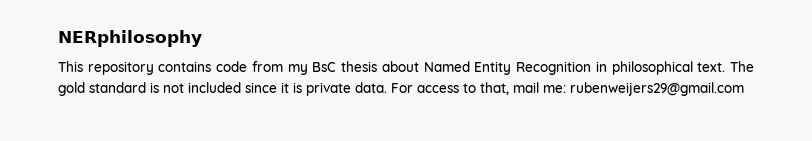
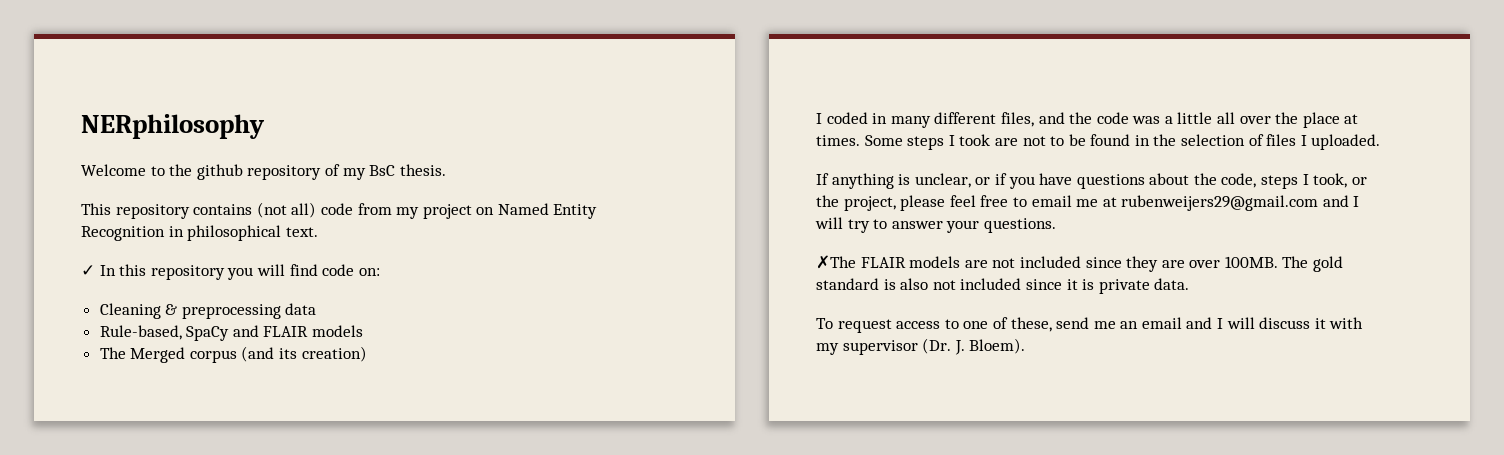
+ Welcome to the github repository of my BsC thesis.
- This repository contains code from my BsC thesis about Named Entity Recognition in philosophical text.
+ This repository contains (not all) code from my project on Named Entity Recognition in philosophical text.
+ ✓ In this repository you will find code on:
+ Cleaning & preprocessing data
+ Rule-based, SpaCy and FLAIR models
+ The Merged corpus (and its creation)
+ I coded in many different files, and the code was a little all over the place at times. Some steps I took are not to be found in the selection of files I uploaded.
+ If anything is unclear, or if you have questions about the code, steps I took, or the project, please feel free to email me at rubenweijers29@gmail.com and I will try to answer your questions.
+ ✗The FLAIR models are not included since they are over 100MB.
- The gold standard is not included since it is private data. For access to that, mail me: rubenweijers29@gmail.com
+ The gold standard is also not included since it is private data.
+ To request access to one of these, send me an email and I will discuss it with my supervisor (Dr. J. Bloem).

